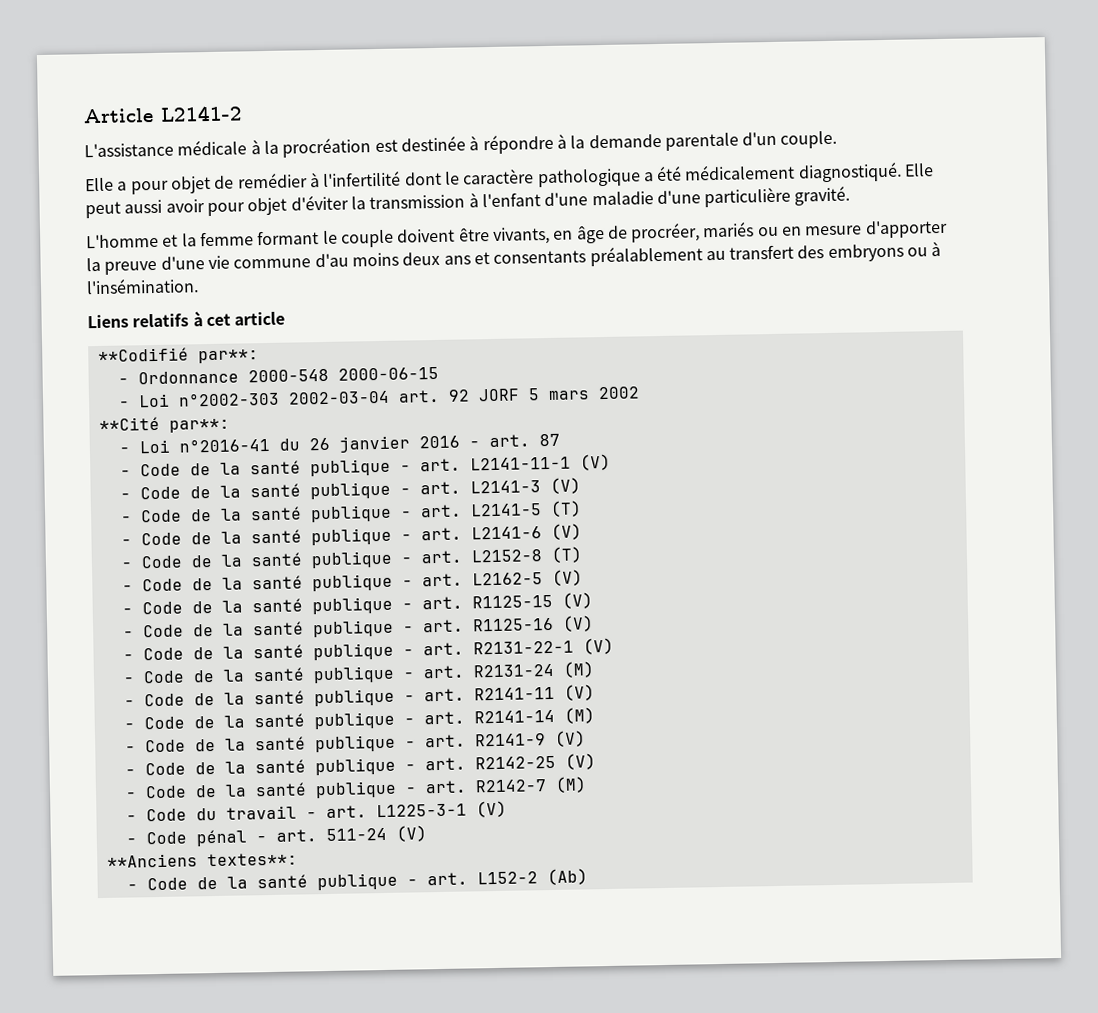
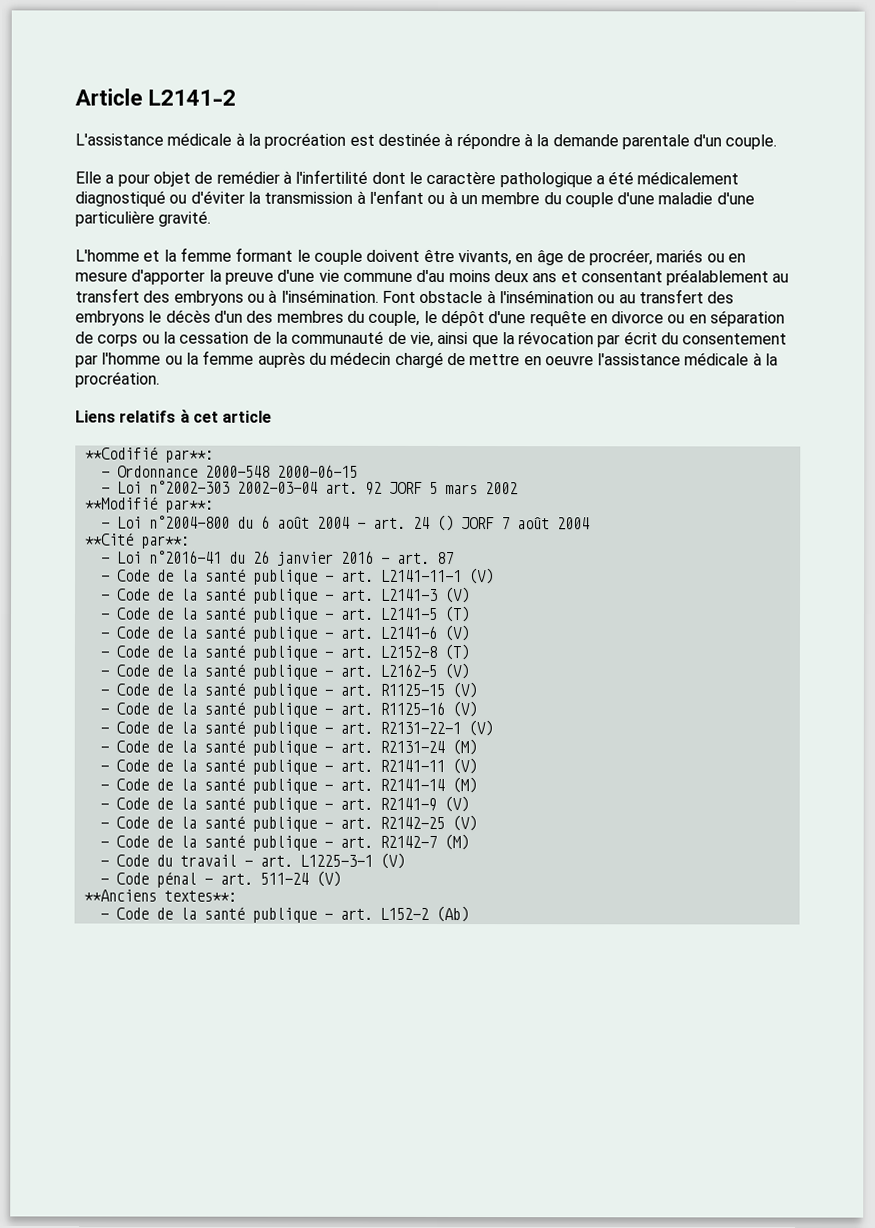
- Elle a pour objet de remédier à l'infertilité dont le caractère pathologique a été médicalement diagnostiqué. Elle peut aussi avoir pour objet d'éviter la transmission à l'enfant d'une maladie d'une particulière gravité.
+ Elle a pour objet de remédier à l'infertilité dont le caractère pathologique a été médicalement diagnostiqué ou d'éviter la transmission à l'enfant ou à un membre du couple d'une maladie d'une particulière gravité.
- L'homme et la femme formant le couple doivent être vivants, en âge de procréer, mariés ou en mesure d'apporter la preuve d'une vie commune d'au moins deux ans et consentants préalablement au transfert des embryons ou à l'insémination.
+ L'homme et la femme formant le couple doivent être vivants, en âge de procréer, mariés ou en mesure d'apporter la preuve d'une vie commune d'au moins deux ans et consentant préalablement au transfert des embryons ou à l'insémination. Font obstacle à l'insémination ou au transfert des embryons le décès d'un des membres du couple, le dépôt d'une requête en divorce ou en séparation de corps ou la cessation de la communauté de vie, ainsi que la révocation par écrit du consentement par l'homme ou la femme auprès du médecin chargé de mettre en oeuvre l'assistance médicale à la procréation.
+ **Modifié par**:
+ - Loi n°2004-800 du 6 août 2004 - art. 24 () JORF 7 août 2004

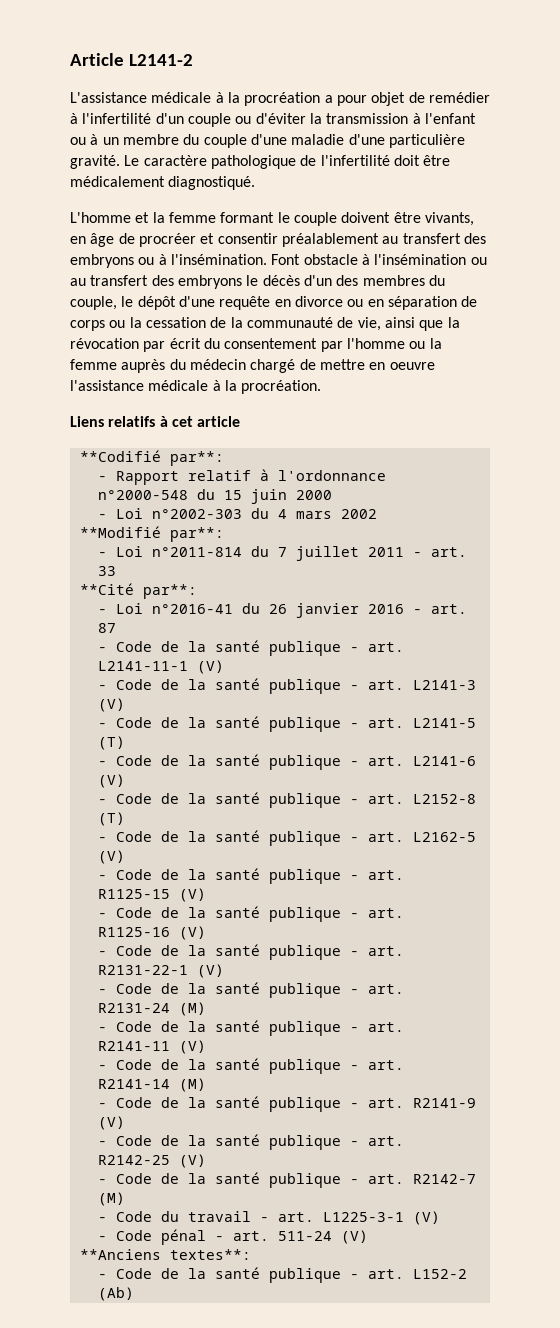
- L'assistance médicale à la procréation est destinée à répondre à la demande parentale d'un couple.
- Elle a pour objet de remédier à l'infertilité dont le caractère pathologique a été médicalement diagnostiqué ou d'éviter la transmission à l'enfant ou à un membre du couple d'une maladie d'une particulière gravité.
+ L'assistance médicale à la procréation a pour objet de remédier à l'infertilité d'un couple ou d'éviter la transmission à l'enfant ou à un membre du couple d'une maladie d'une particulière gravité. Le caractère pathologique de l'infertilité doit être médicalement diagnostiqué.
- L'homme et la femme formant le couple doivent être vivants, en âge de procréer, mariés ou en mesure d'apporter la preuve d'une vie commune d'au moins deux ans et consentant préalablement au transfert des embryons ou à l'insémination.
+ L'homme et la femme formant le couple doivent être vivants, en âge de procréer et consentir préalablement au transfert des embryons ou à l'insémination.
- - Ordonnance 2000-548 2000-06-15
- - Loi n°2002-303 2002-03-04 art. 92 JORF 5 mars 2002
+ - Rapport relatif à l'ordonnance n°2000-548 du 15 juin 2000
+ - Loi n°2002-303 du 4 mars 2002
- - Loi n°2004-800 du 6 août 2004 - art. 24 () JORF 7 août 2004
+ - Loi n°2011-814 du 7 juillet 2011 - art. 33

